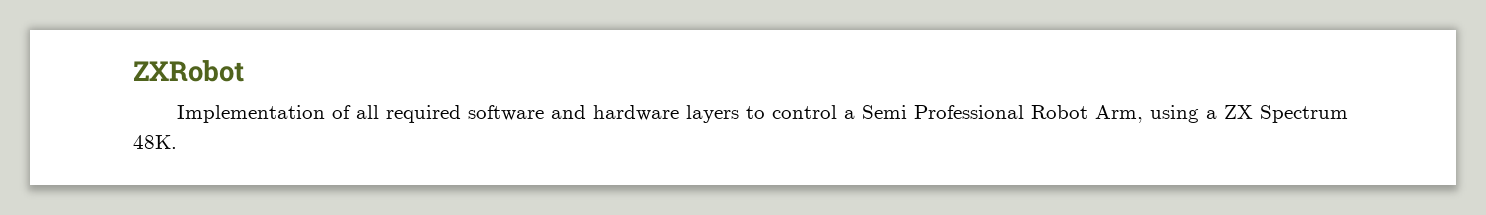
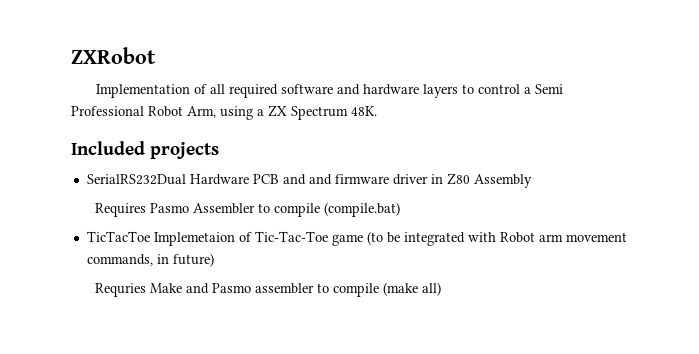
+ Included projects
+ SerialRS232Dual Hardware PCB and and firmware driver in Z80 Assembly
+ Requires Pasmo Assembler to compile (compile.bat)
+ TicTacToe Implemetaion of Tic-Tac-Toe game (to be integrated with Robot arm movement commands, in future)
+ Requries Make and Pasmo assembler to compile (make all)

